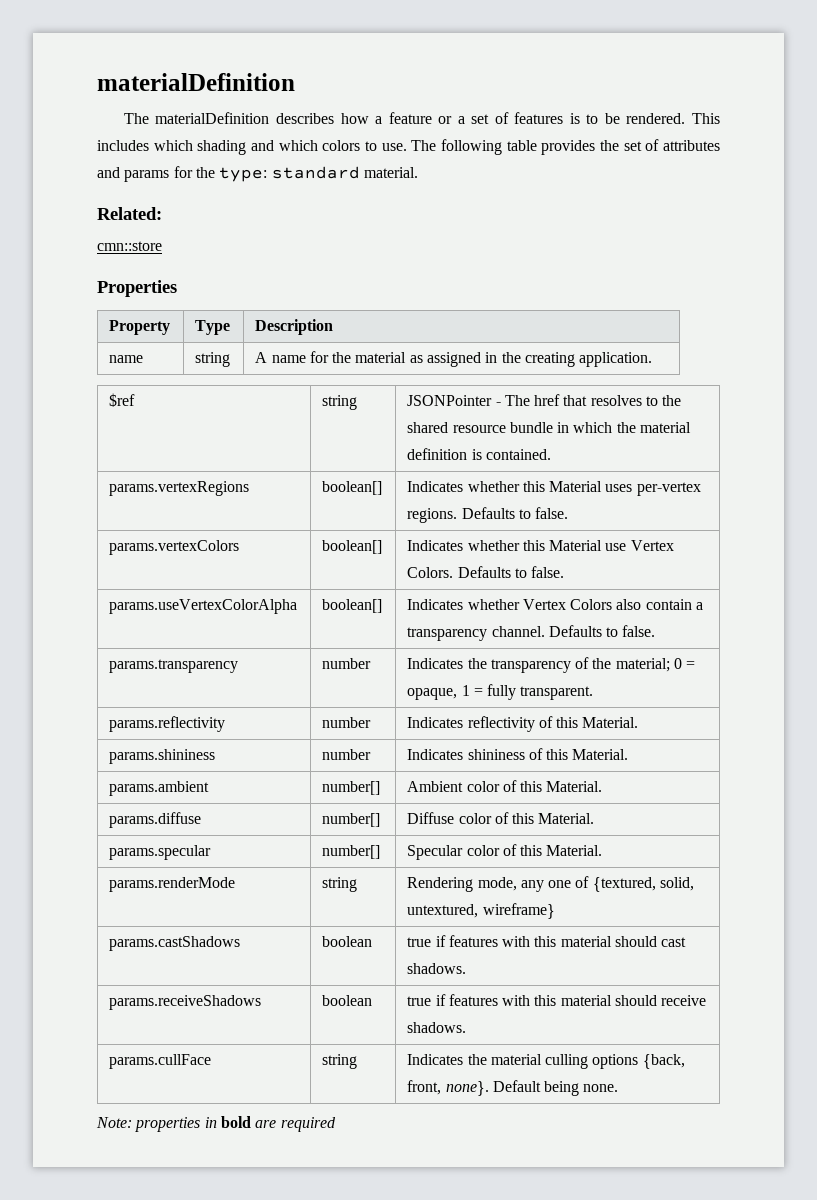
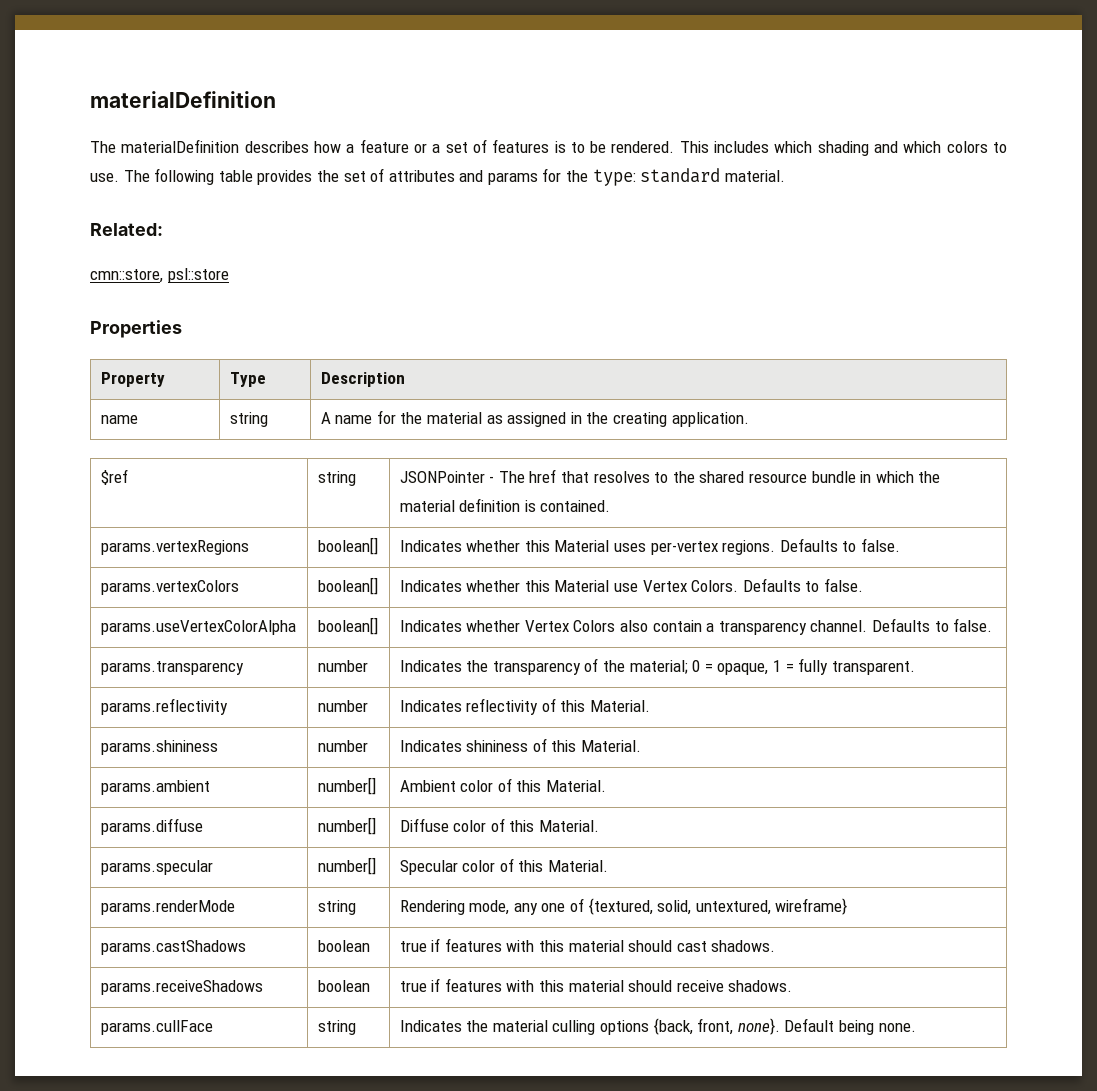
- cmn::store
+ cmn::store, psl::store
- Note: properties in bold are required

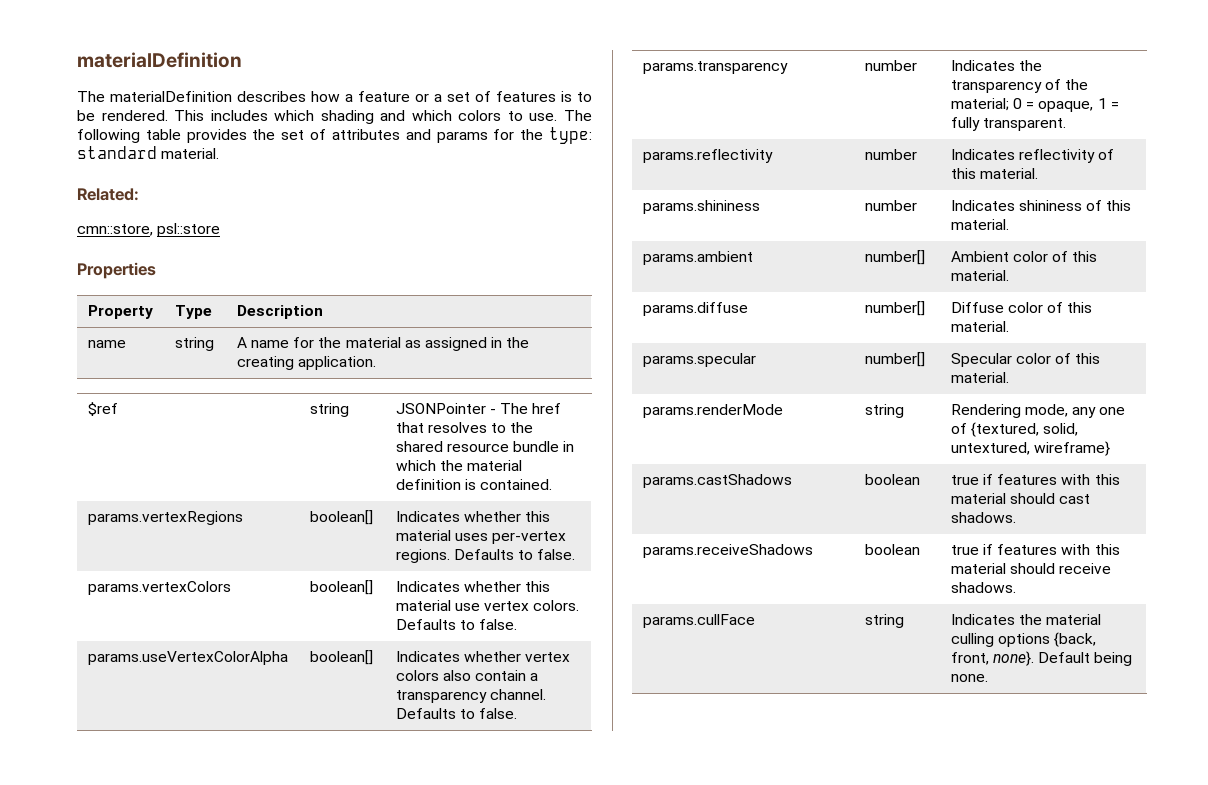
- params.vertexRegions | boolean[] | Indicates whether this Material uses per-vertex regions. Defaults to false.
+ params.vertexRegions | boolean[] | Indicates whether this material uses per-vertex regions. Defaults to false.
- params.vertexColors | boolean[] | Indicates whether this Material use Vertex Colors. Defaults to false.
+ params.vertexColors | boolean[] | Indicates whether this material use vertex colors. Defaults to false.
- params.useVertexColorAlpha | boolean[] | Indicates whether Vertex Colors also contain a transparency channel. Defaults to false.
+ params.useVertexColorAlpha | boolean[] | Indicates whether vertex colors also contain a transparency channel. Defaults to false.
- params.reflectivity | number | Indicates reflectivity of this Material.
+ params.reflectivity | number | Indicates reflectivity of this material.
- params.shininess | number | Indicates shininess of this Material.
+ params.shininess | number | Indicates shininess of this material.
- params.ambient | number[] | Ambient color of this Material.
+ params.ambient | number[] | Ambient color of this material.
- params.diffuse | number[] | Diffuse color of this Material.
+ params.diffuse | number[] | Diffuse color of this material.
- params.specular | number[] | Specular color of this Material.
+ params.specular | number[] | Specular color of this material.

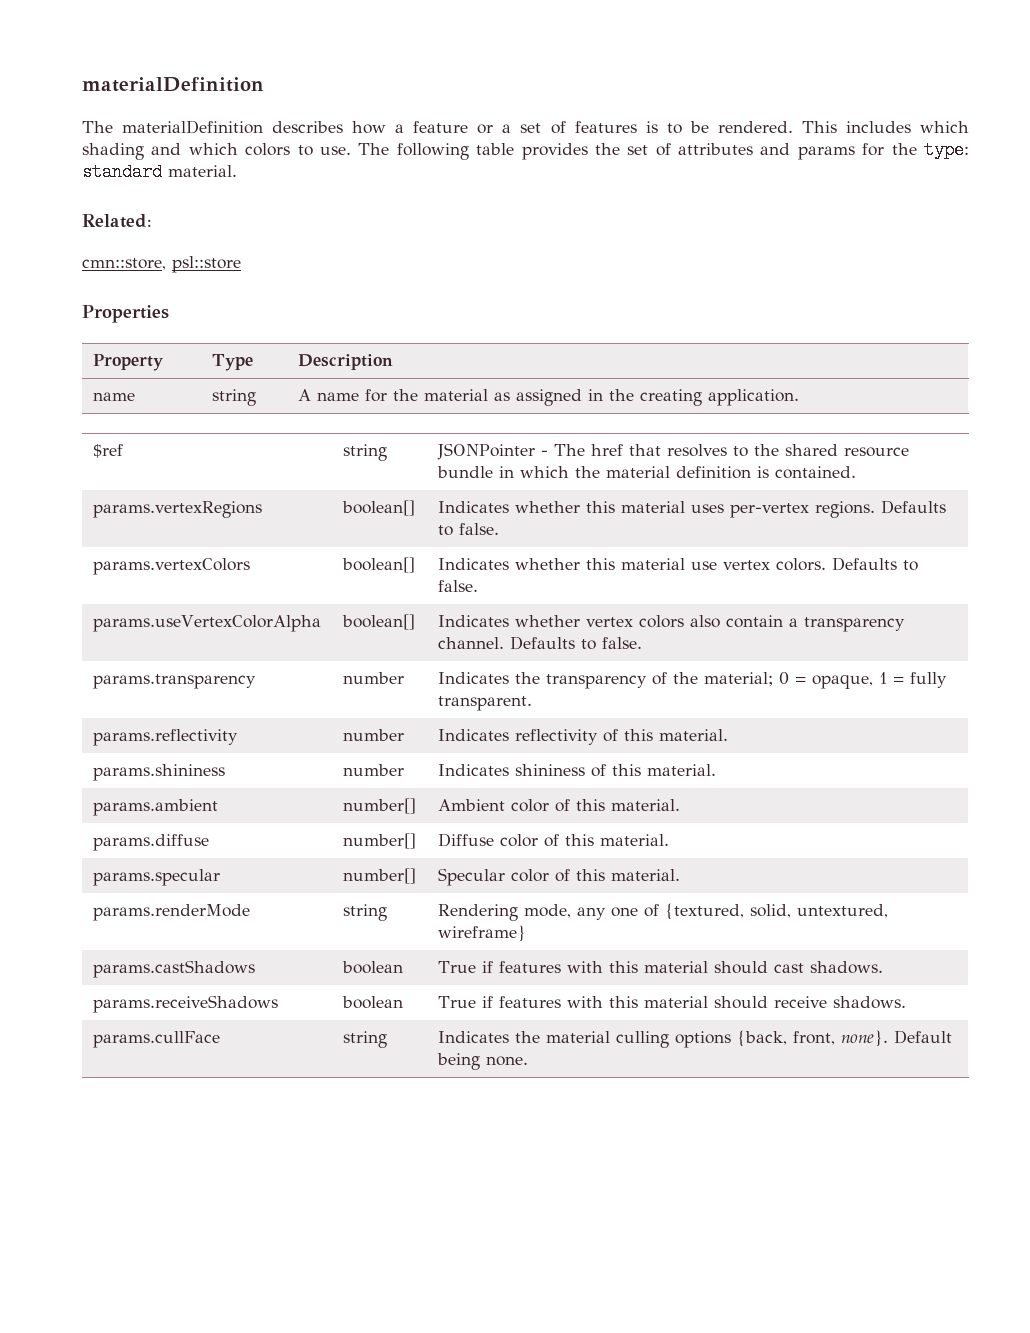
- params.castShadows | boolean | true if features with this material should cast shadows.
+ params.castShadows | boolean | True if features with this material should cast shadows.
- params.receiveShadows | boolean | true if features with this material should receive shadows.
+ params.receiveShadows | boolean | True if features with this material should receive shadows.

